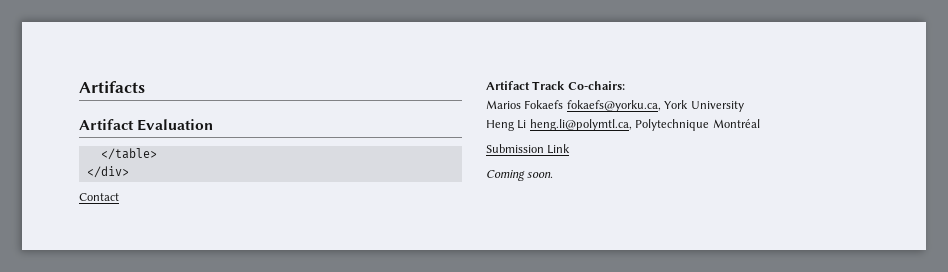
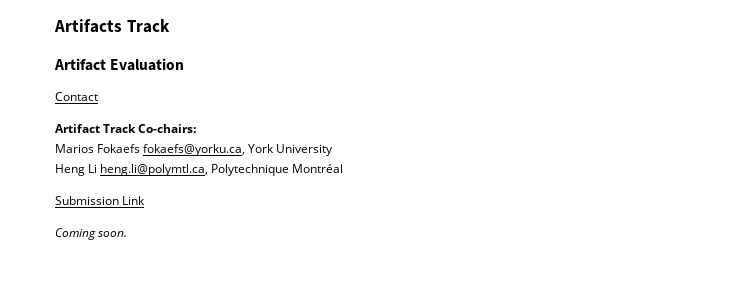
- Artifacts
+ Artifacts Track
- </table>
- </div>

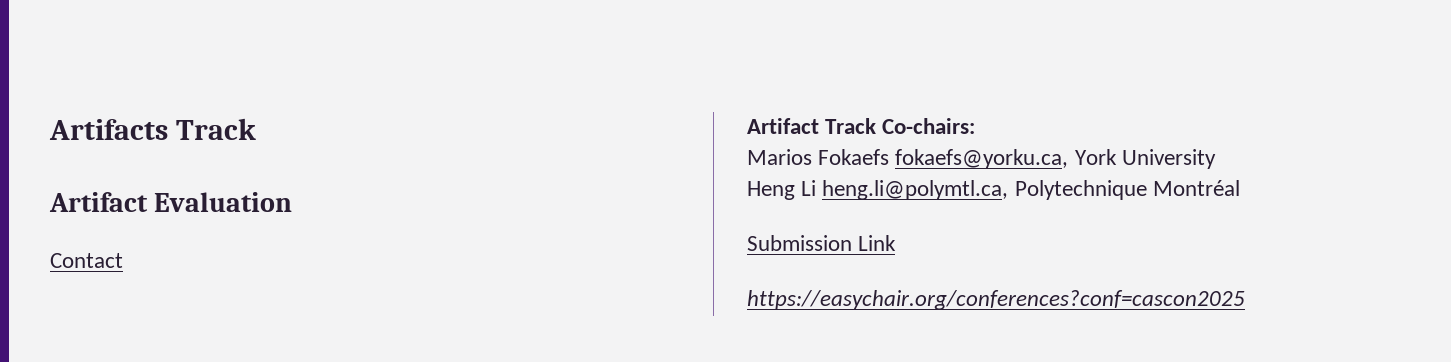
- Coming soon.
+ https://easychair.org/conferences?conf=cascon2025

